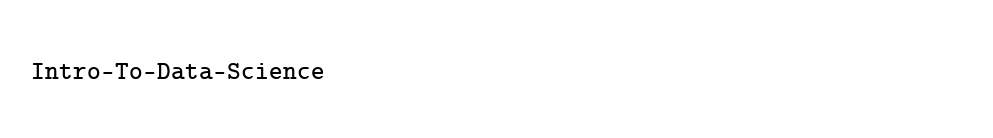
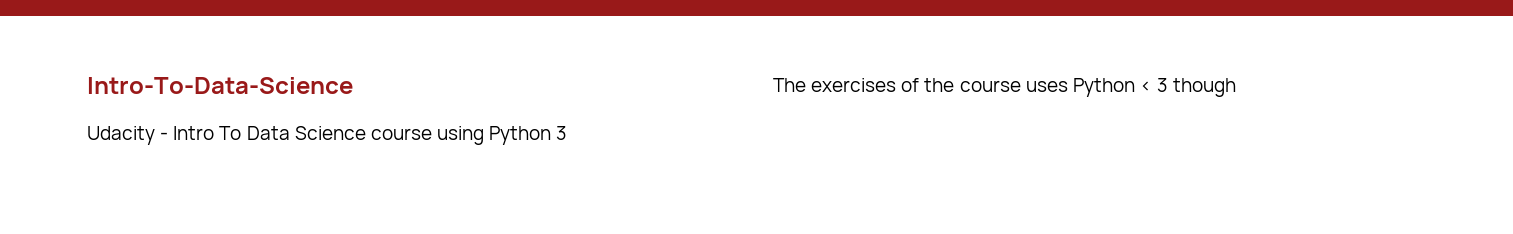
+ Udacity - Intro To Data Science course using Python 3
+ The exercises of the course uses Python < 3 though

